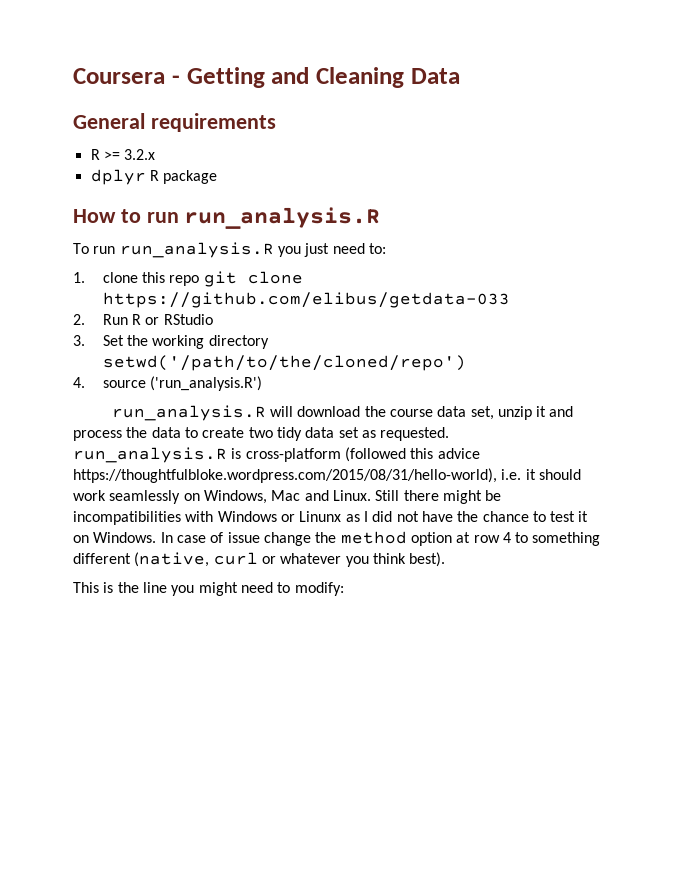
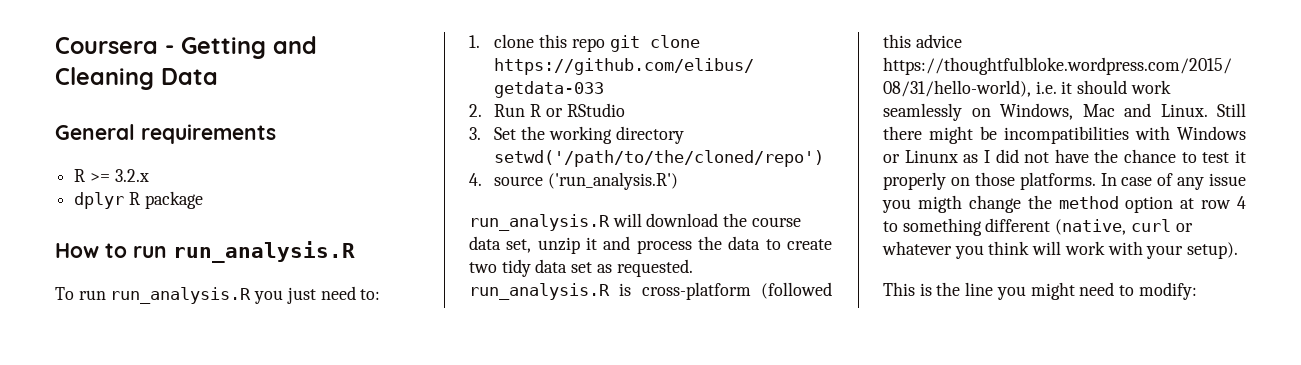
- Still there might be incompatibilities with Windows or Linunx as I did not have the chance to test it on Windows. In case of issue change the method option at row 4 to something different (native, curl or whatever you think best).
+ Still there might be incompatibilities with Windows or Linunx as I did not have the chance to test it properly on those platforms. In case of any issue you migth change the method option at row 4 to something different (native, curl or whatever you think will work with your setup).

